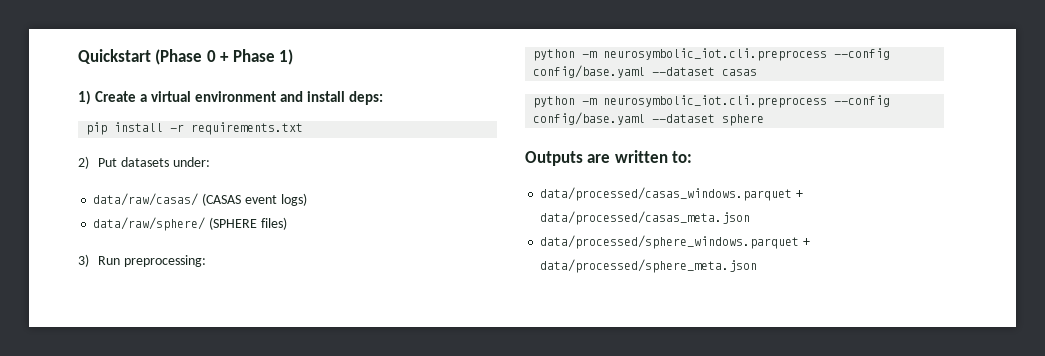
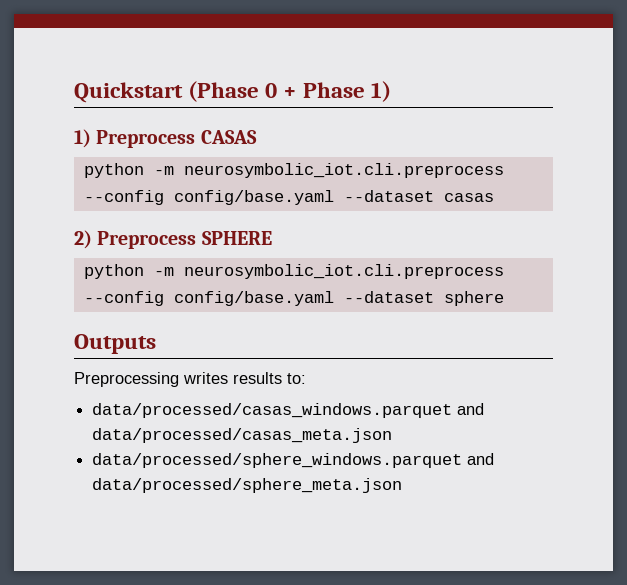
- 1) Create a virtual environment and install deps:
- pip install -r requirements.txt
- 2) Put datasets under:
- data/raw/casas/ (CASAS event logs)
- data/raw/sphere/ (SPHERE files)
- 3) Run preprocessing:
+ 1) Preprocess CASAS
+ 2) Preprocess SPHERE
- Outputs are written to:
+ Outputs
+ Preprocessing writes results to:
- data/processed/casas_windows.parquet + data/processed/casas_meta.json
+ data/processed/casas_windows.parquet and data/processed/casas_meta.json
- data/processed/sphere_windows.parquet + data/processed/sphere_meta.json
+ data/processed/sphere_windows.parquet and data/processed/sphere_meta.json

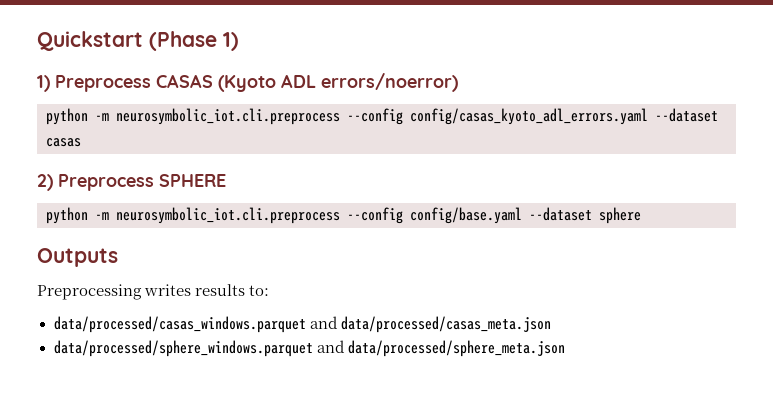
- Quickstart (Phase 0 + Phase 1)
+ Quickstart (Phase 1)
- 1) Preprocess CASAS
- python -m neurosymbolic_iot.cli.preprocess --config config/base.yaml --dataset casas
+ 1) Preprocess CASAS (Kyoto ADL errors/noerror)
+ python -m neurosymbolic_iot.cli.preprocess --config config/casas_kyoto_adl_errors.yaml --dataset casas

